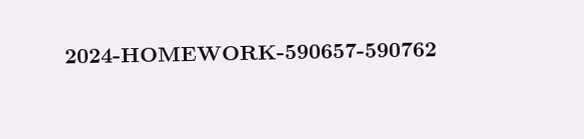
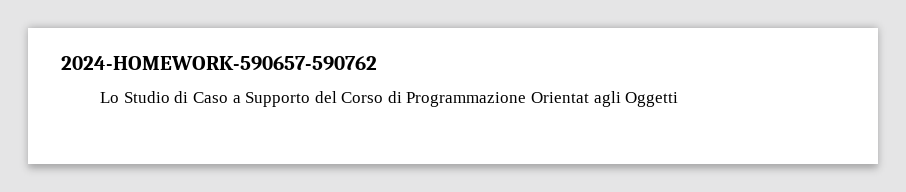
+ Lo Studio di Caso a Supporto del Corso di Programmazione Orientat agli Oggetti

